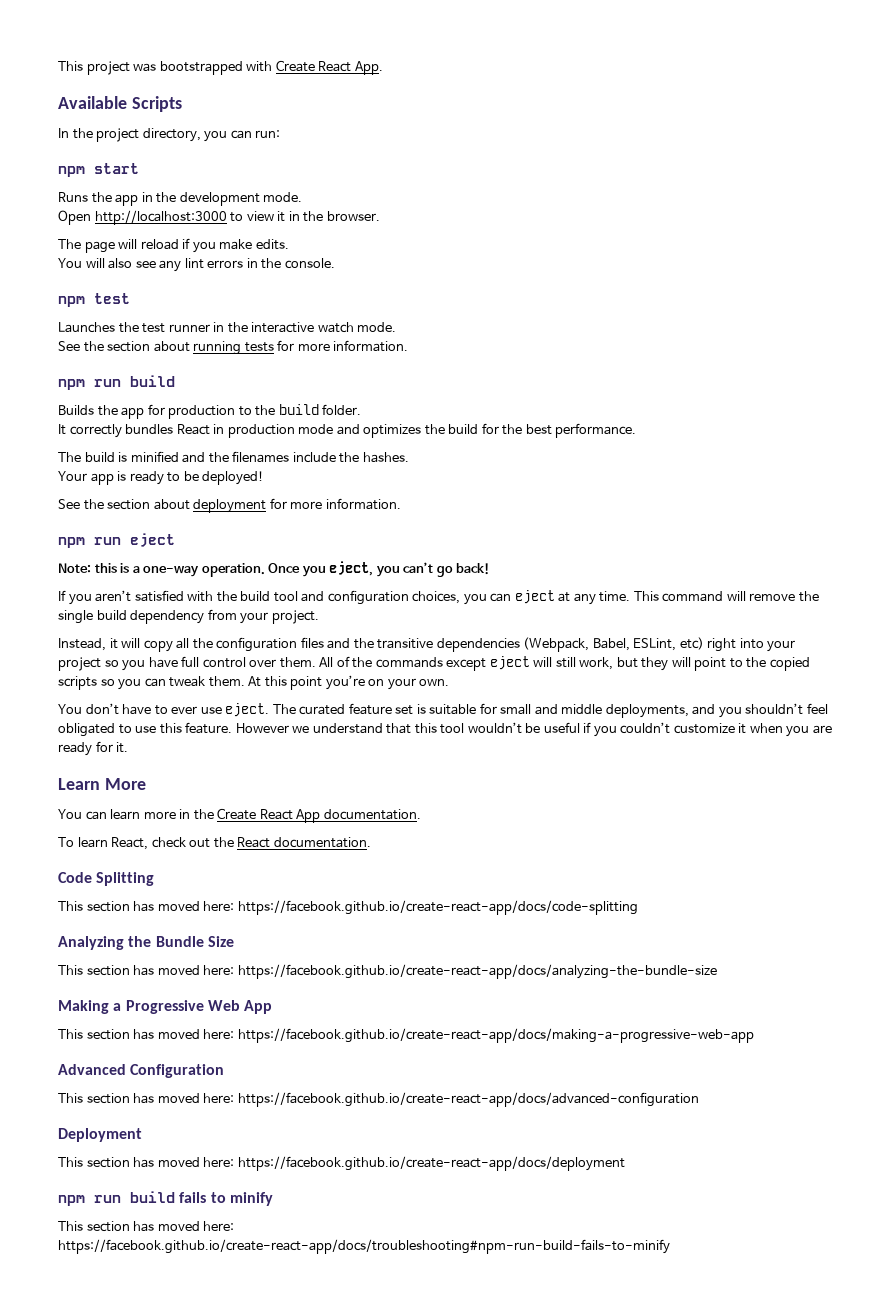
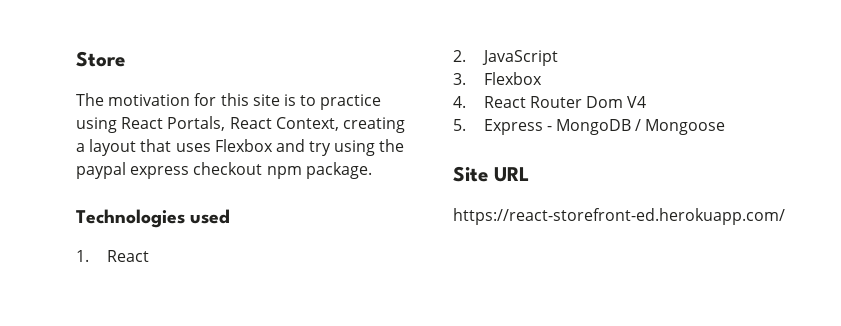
- This project was bootstrapped with Create React App.
- Available Scripts
- In the project directory, you can run:
- npm start
- Runs the app in the development mode.
- Open http://localhost:3000 to view it in the browser.
- The page will reload if you make edits.
- You will also see any lint errors in the console.
- npm test
- Launches the test runner in the interactive watch mode.
- See the section about running tests for more information.
- npm run build
- Builds the app for production to the build folder.
- It correctly bundles React in production mode and optimizes the build for the best performance.
- The build is minified and the filenames include the hashes.
- Your app is ready to be deployed!
- See the section about deployment for more information.
- npm run eject
- Note: this is a one-way operation. Once you eject, you can’t go back!
- If you aren’t satisfied with the build tool and configuration choices, you can eject at any time. This command will remove the single build dependency from your project.
- Instead, it will copy all the configuration files and the transitive dependencies (Webpack, Babel, ESLint, etc) right into your project so you have full control over them. All of the commands except eject will still work, but they will point to the copied scripts so you can tweak them. At this point you’re on your own.
- You don’t have to ever use eject. The curated feature set is suitable for small and middle deployments, and you shouldn’t feel obligated to use this feature. However we understand that this tool wouldn’t be useful if you couldn’t customize it when you are ready for it.
- Learn More
- You can learn more in the Create React App documentation.
- To learn React, check out the React documentation.
- Code Splitting
- This section has moved here: https://facebook.github.io/create-react-app/docs/code-splitting
- Analyzing the Bundle Size
- This section has moved here: https://facebook.github.io/create-react-app/docs/analyzing-the-bundle-size
- Making a Progressive Web App
- This section has moved here: https://facebook.github.io/create-react-app/docs/making-a-progressive-web-app
- Advanced Configuration
- This section has moved here: https://facebook.github.io/create-react-app/docs/advanced-configuration
- Deployment
- This section has moved here: https://facebook.github.io/create-react-app/docs/deployment
- npm run build fails to minify
- This section has moved here: https://facebook.github.io/create-react-app/docs/troubleshooting#npm-run-build-fails-to-minify
+ Store
+ The motivation for this site is to practice using React Portals, React Context, creating a layout that uses Flexbox and try using the paypal express checkout npm package.
+ Technologies used
+ 1. React
+ 2. JavaScript
+ 3. Flexbox
+ 4. React Router Dom V4
+ 5. Express - MongoDB / Mongoose
+ Site URL
+ https://react-storefront-ed.herokuapp.com/

